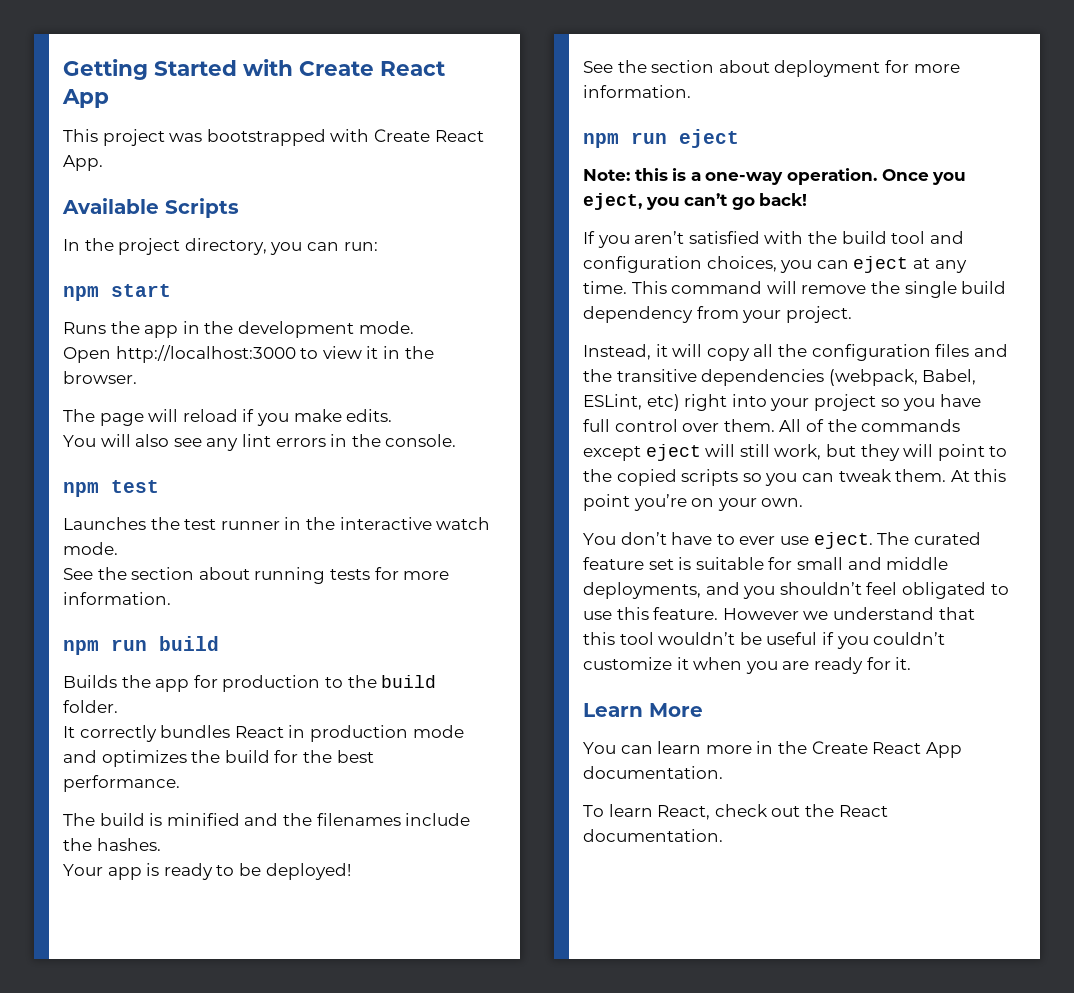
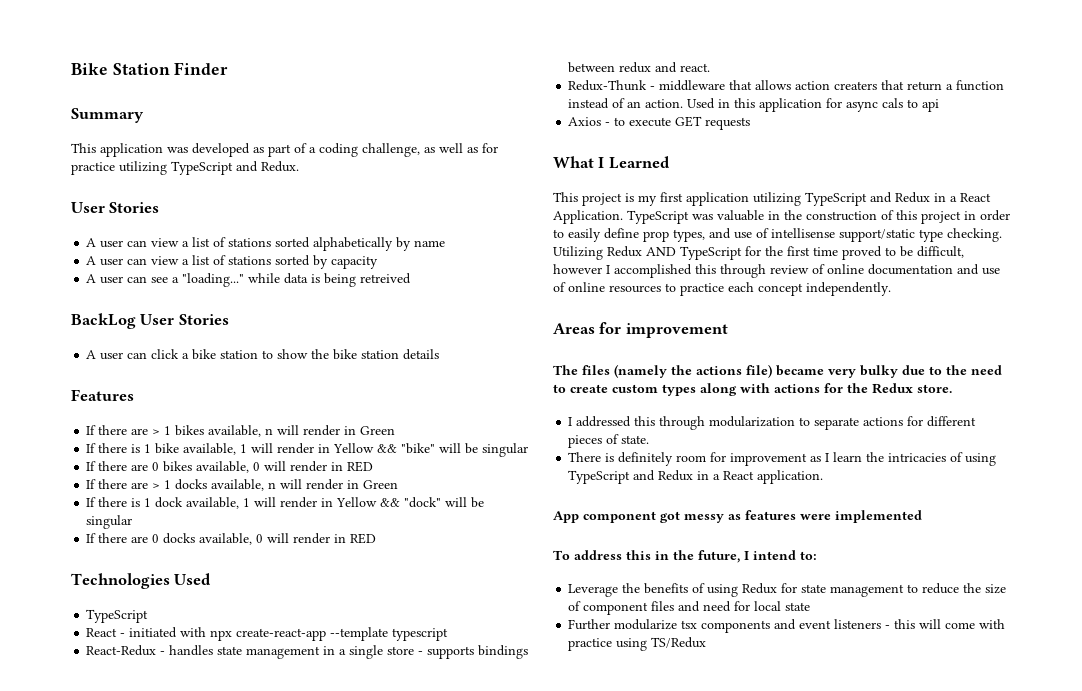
- Getting Started with Create React App
- This project was bootstrapped with Create React App.
- Available Scripts
- In the project directory, you can run:
- npm start
- Runs the app in the development mode.
- Open http://localhost:3000 to view it in the browser.
- The page will reload if you make edits.
- You will also see any lint errors in the console.
- npm test
- Launches the test runner in the interactive watch mode.
- See the section about running tests for more information.
- npm run build
- Builds the app for production to the build folder.
- It correctly bundles React in production mode and optimizes the build for the best performance.
- The build is minified and the filenames include the hashes.
- Your app is ready to be deployed!
- See the section about deployment for more information.
- npm run eject
- Note: this is a one-way operation. Once you eject, you can’t go back!
- If you aren’t satisfied with the build tool and configuration choices, you can eject at any time. This command will remove the single build dependency from your project.
- Instead, it will copy all the configuration files and the transitive dependencies (webpack, Babel, ESLint, etc) right into your project so you have full control over them. All of the commands except eject will still work, but they will point to the copied scripts so you can tweak them. At this point you’re on your own.
- You don’t have to ever use eject. The curated feature set is suitable for small and middle deployments, and you shouldn’t feel obligated to use this feature. However we understand that this tool wouldn’t be useful if you couldn’t customize it when you are ready for it.
- Learn More
- You can learn more in the Create React App documentation.
- To learn React, check out the React documentation.
+ Bike Station Finder
+ Summary
+ This application was developed as part of a coding challenge, as well as for practice utilizing TypeScript and Redux.
+ User Stories
+ A user can view a list of stations sorted alphabetically by name
+ A user can view a list of stations sorted by capacity
+ A user can see a "loading..." while data is being retreived
+ BackLog User Stories
+ A user can click a bike station to show the bike station details
+ Features
+ If there are > 1 bikes available, n will render in Green
+ If there is 1 bike available, 1 will render in Yellow && "bike" will be singular
+ If there are 0 bikes available, 0 will render in RED
+ If there are > 1 docks available, n will render in Green
+ If there is 1 dock available, 1 will render in Yellow && "dock" will be singular
+ If there are 0 docks available, 0 will render in RED
+ Technologies Used
+ TypeScript
+ React - initiated with npx create-react-app --template typescript
+ React-Redux - handles state management in a single store - supports bindings between redux and react.
+ Redux-Thunk - middleware that allows action creaters that return a function instead of an action. Used in this application for async cals to api
+ Axios - to execute GET requests
+ What I Learned
+ This project is my first application utilizing TypeScript and Redux in a React Application. TypeScript was valuable in the construction of this project in order to easily define prop types, and use of intellisense support/static type checking. Utilizing Redux AND TypeScript for the first time proved to be difficult, however I accomplished this through review of online documentation and use of online resources to practice each concept independently.
+ Areas for improvement
+ The files (namely the actions file) became very bulky due to the need to create custom types along with actions for the Redux store.
+ I addressed this through modularization to separate actions for different pieces of state.
+ There is definitely room for improvement as I learn the intricacies of using TypeScript and Redux in a React application.
+ App component got messy as features were implemented
+ To address this in the future, I intend to:
+ Leverage the benefits of using Redux for state management to reduce the size of component files and need for local state
+ Further modularize tsx components and event listeners - this will come with practice using TS/Redux

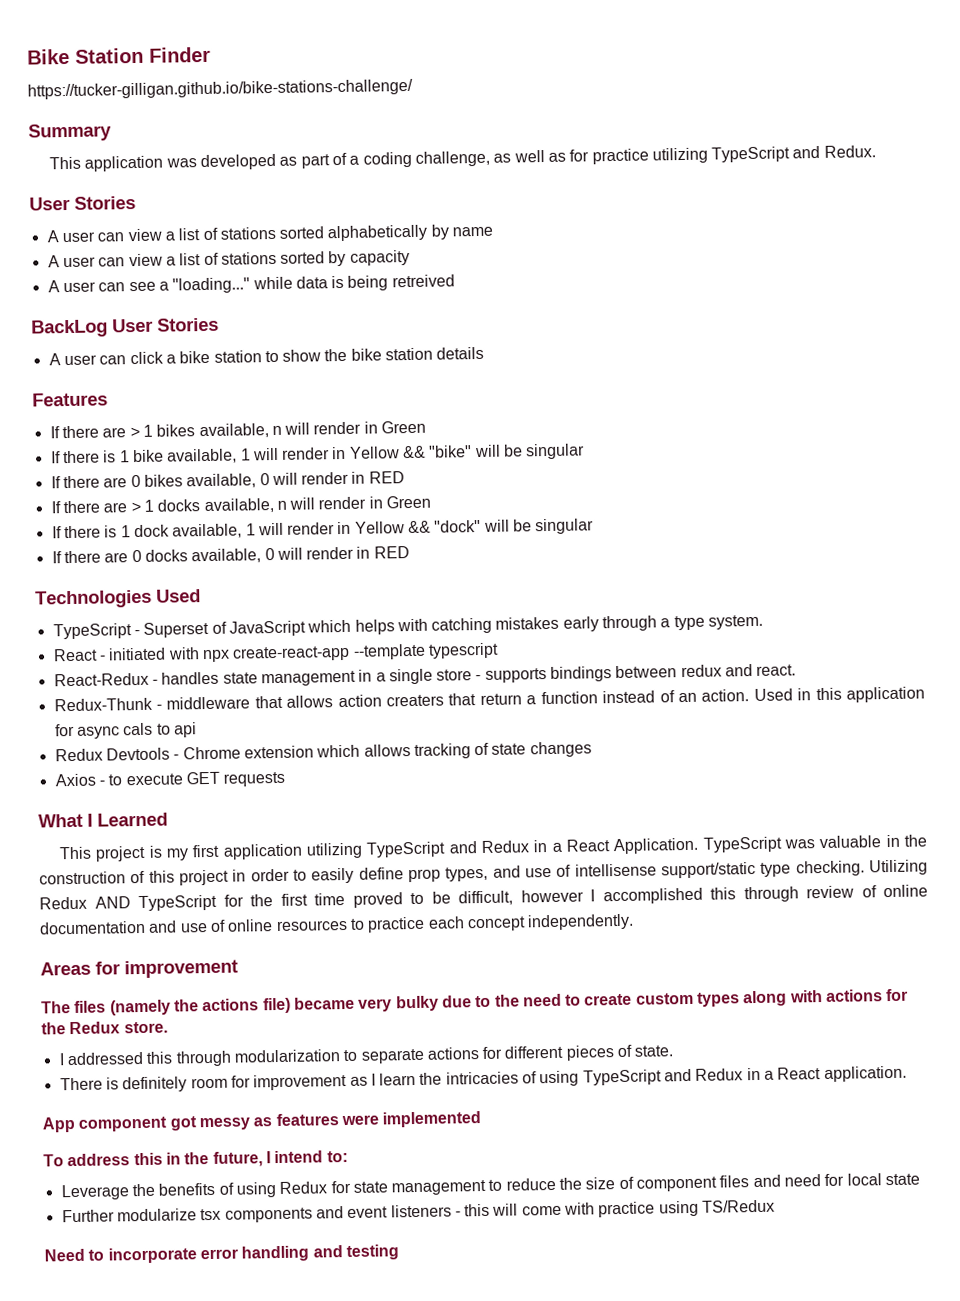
+ https://tucker-gilligan.github.io/bike-stations-challenge/
  Technologies Used
- TypeScript
+ TypeScript - Superset of JavaScript which helps with catching mistakes early through a type system.
+ Redux Devtools - Chrome extension which allows tracking of state changes
+ Need to incorporate error handling and testing

